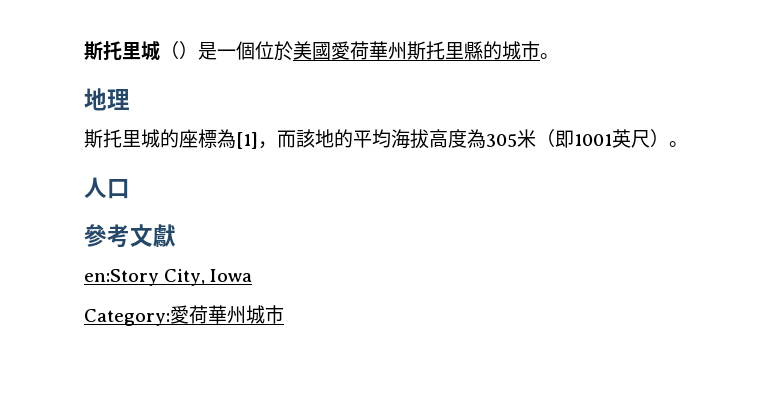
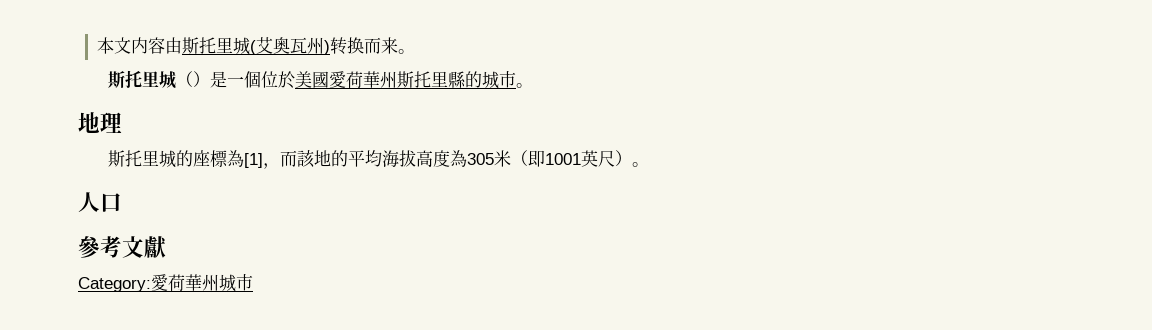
+ 本文内容由斯托里城(艾奥瓦州)转换而来。
- en:Story City, Iowa

